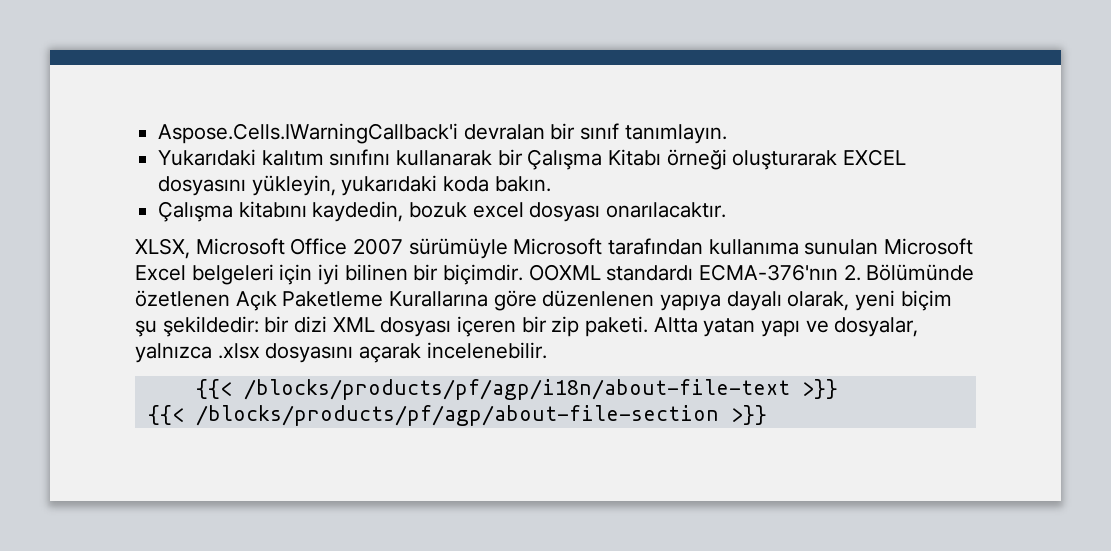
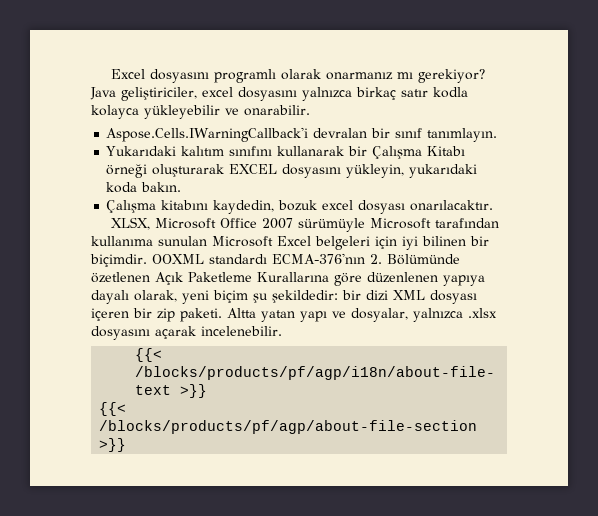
+ Excel dosyasını programlı olarak onarmanız mı gerekiyor? Java geliştiriciler, excel dosyasını yalnızca birkaç satır kodla kolayca yükleyebilir ve onarabilir.

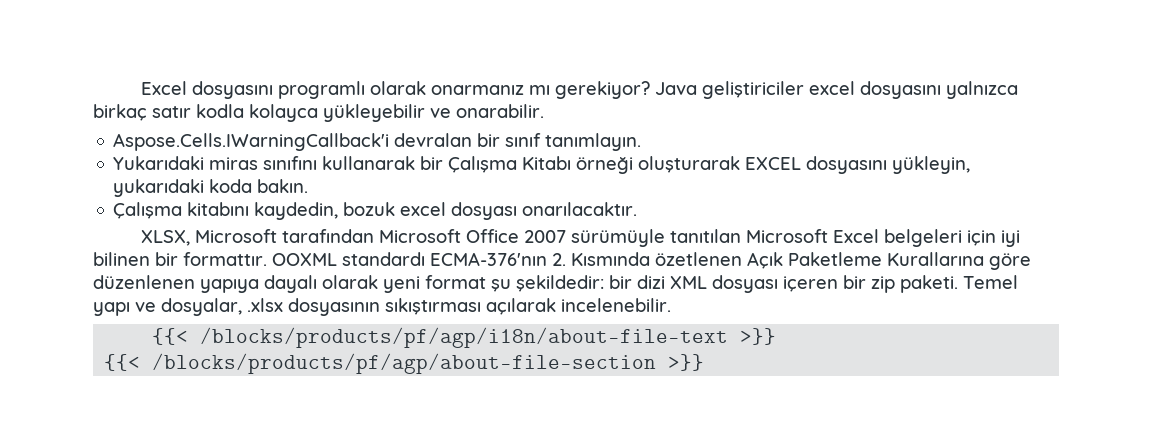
- Java geliştiriciler, excel dosyasını yalnızca birkaç satır kodla kolayca yükleyebilir ve onarabilir.
+ Java geliştiriciler excel dosyasını yalnızca birkaç satır kodla kolayca yükleyebilir ve onarabilir.
- Yukarıdaki kalıtım sınıfını kullanarak bir Çalışma Kitabı örneği oluşturarak EXCEL dosyasını yükleyin, yukarıdaki koda bakın.
+ Yukarıdaki miras sınıfını kullanarak bir Çalışma Kitabı örneği oluşturarak EXCEL dosyasını yükleyin, yukarıdaki koda bakın.
- XLSX, Microsoft Office 2007 sürümüyle Microsoft tarafından kullanıma sunulan Microsoft Excel belgeleri için iyi bilinen bir biçimdir.
+ XLSX, Microsoft tarafından Microsoft Office 2007 sürümüyle tanıtılan Microsoft Excel belgeleri için iyi bilinen bir formattır.
- OOXML standardı ECMA-376'nın 2. Bölümünde özetlenen Açık Paketleme Kurallarına göre düzenlenen yapıya dayalı olarak, yeni biçim şu şekildedir: bir dizi XML dosyası içeren bir zip paketi.
+ OOXML standardı ECMA-376'nın 2. Kısmında özetlenen Açık Paketleme Kurallarına göre düzenlenen yapıya dayalı olarak yeni format şu şekildedir: bir dizi XML dosyası içeren bir zip paketi.
- Altta yatan yapı ve dosyalar, yalnızca .xlsx dosyasını açarak incelenebilir.
+ Temel yapı ve dosyalar, .xlsx dosyasının sıkıştırması açılarak incelenebilir.

